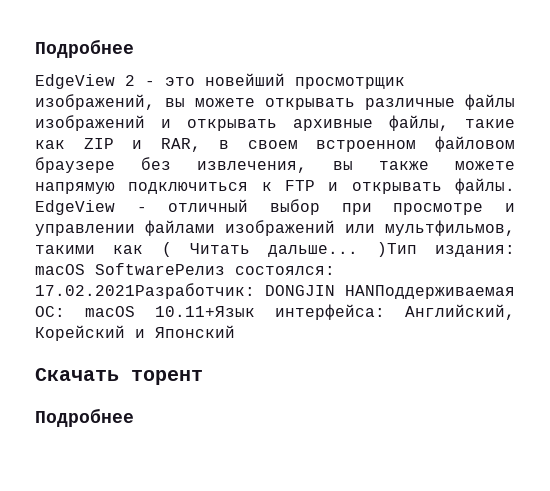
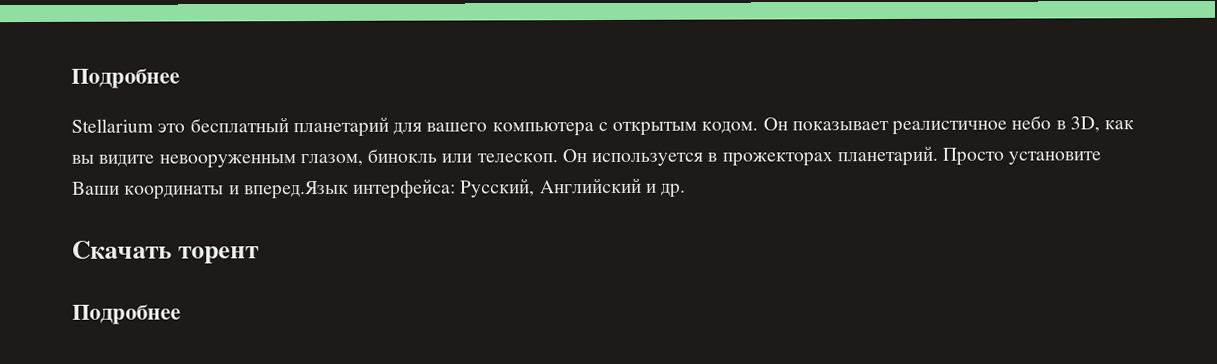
- EdgeView 2 - это новейший просмотрщик изображений, вы можете открывать различные файлы изображений и открывать архивные файлы, такие как ZIP и RAR, в своем встроенном файловом браузере без извлечения, вы также можете напрямую подключиться к FTP и открывать файлы. EdgeView - отличный выбор при просмотре и управлении файлами изображений или мультфильмов, такими как ( Читать дальше... )Тип издания: macOS SoftwareРелиз состоялся: 17.02.2021Разработчик: DONGJIN HANПоддерживаемая ОС: macOS 10.11+Язык интерфейса: Английский, Корейский и Японский
+ Stellarium это бесплатный планетарий для вашего компьютера с открытым кодом. Он показывает реалистичное небо в 3D, как вы видите невооруженным глазом, бинокль или телескоп. Он используется в прожекторах планетарий. Просто установите Ваши координаты и вперед.Язык интерфейса: Русский, Английский и др.

